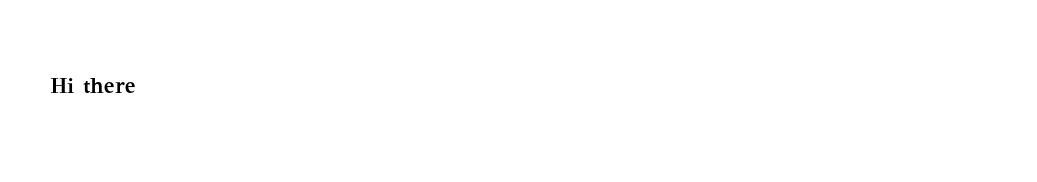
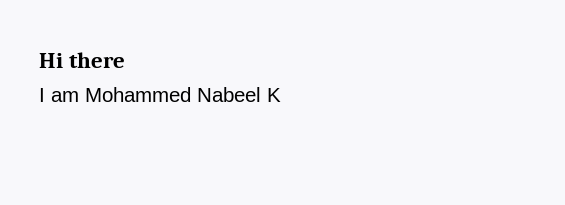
+ I am Mohammed Nabeel K

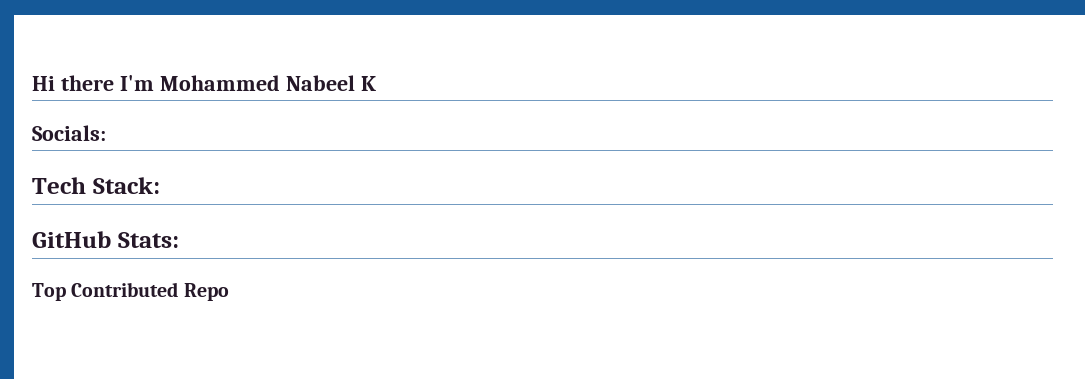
- Hi there
- I am Mohammed Nabeel K
+ Hi there I'm Mohammed Nabeel K
+ Socials:
+ Tech Stack:
+ GitHub Stats:
+ Top Contributed Repo

